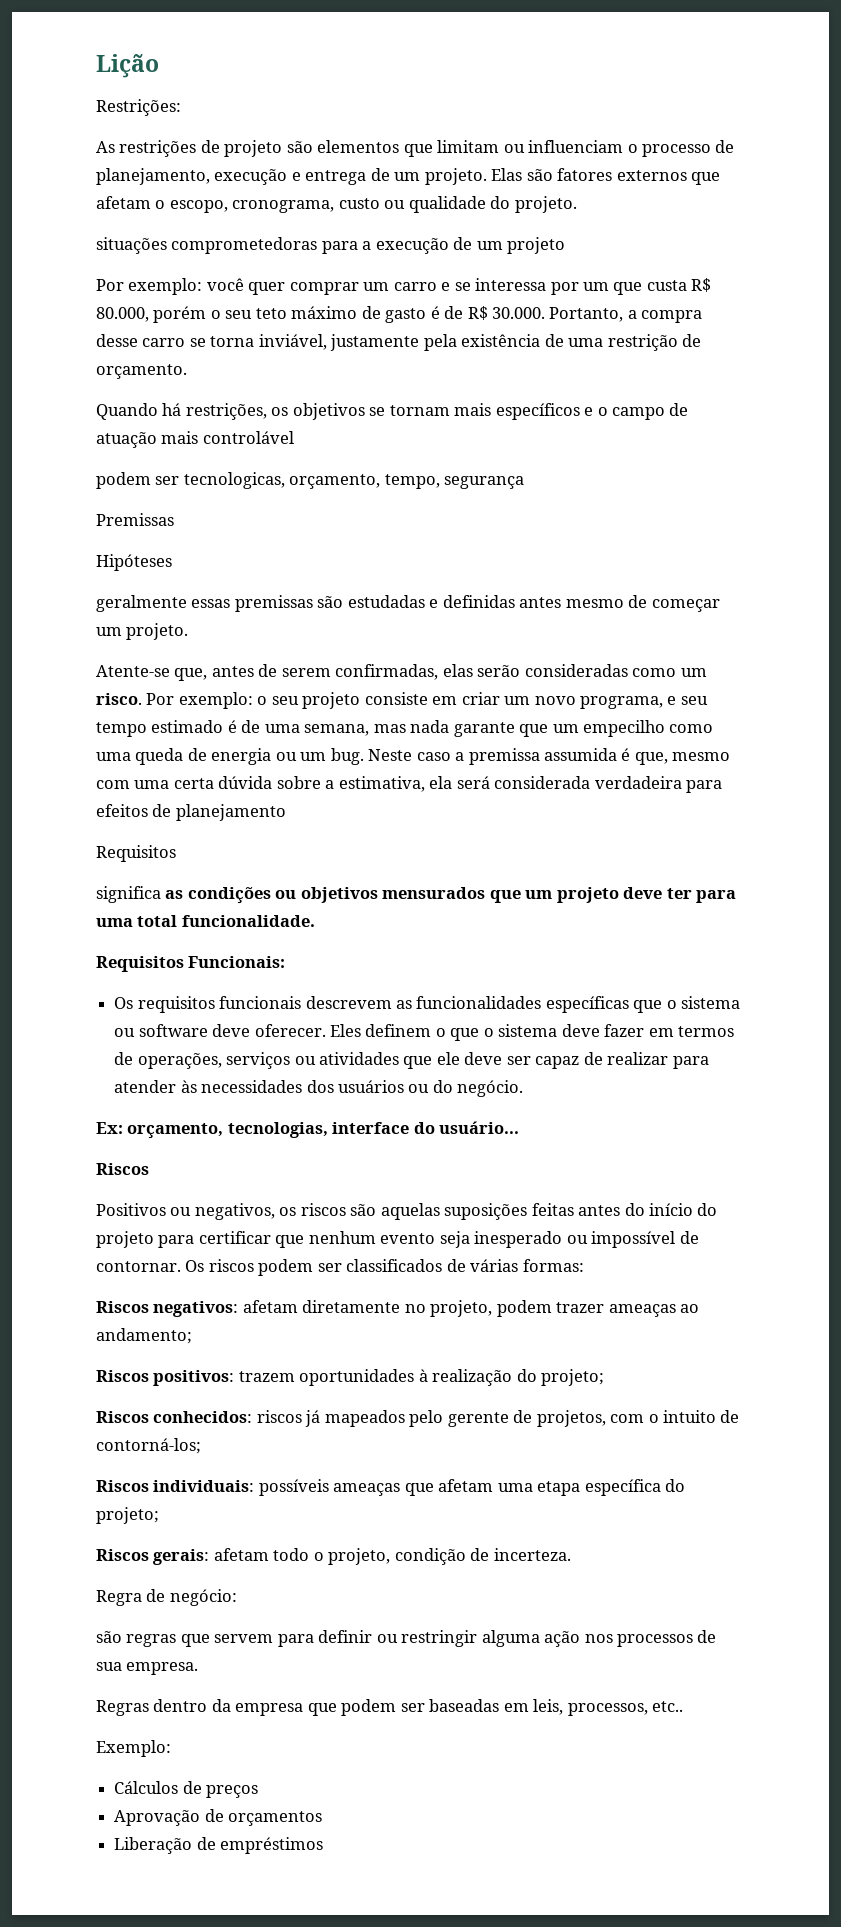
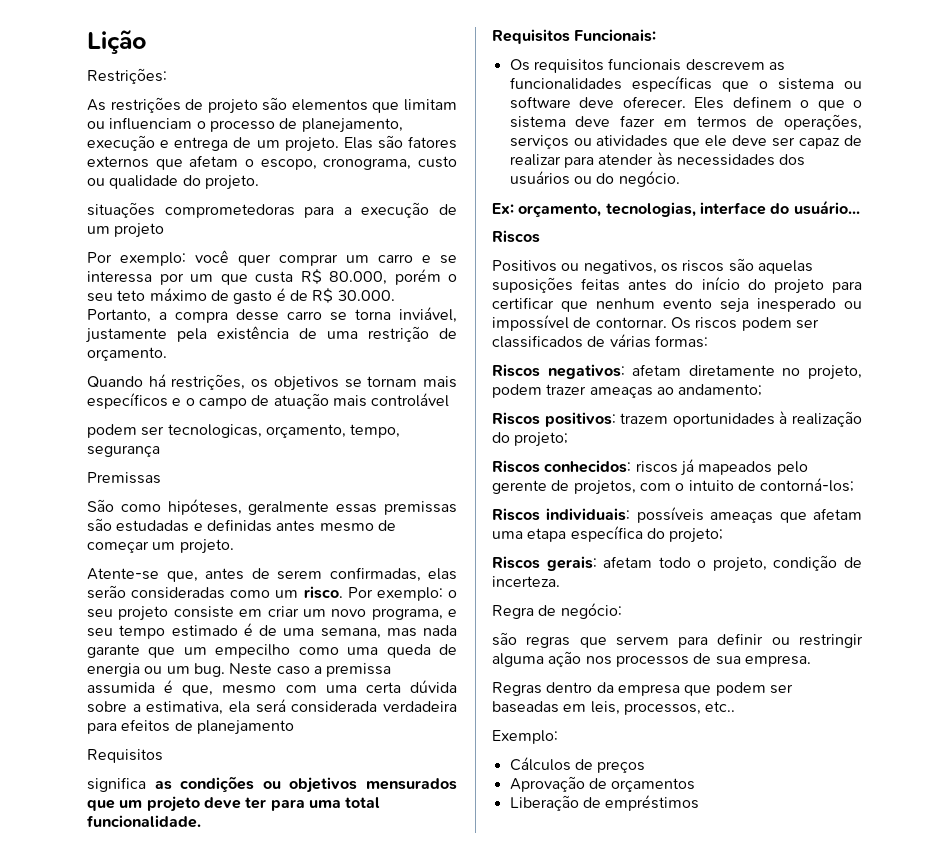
- Hipóteses
- geralmente essas premissas são estudadas e definidas antes mesmo de começar um projeto.
+ São como hipóteses, geralmente essas premissas são estudadas e definidas antes mesmo de começar um projeto.

